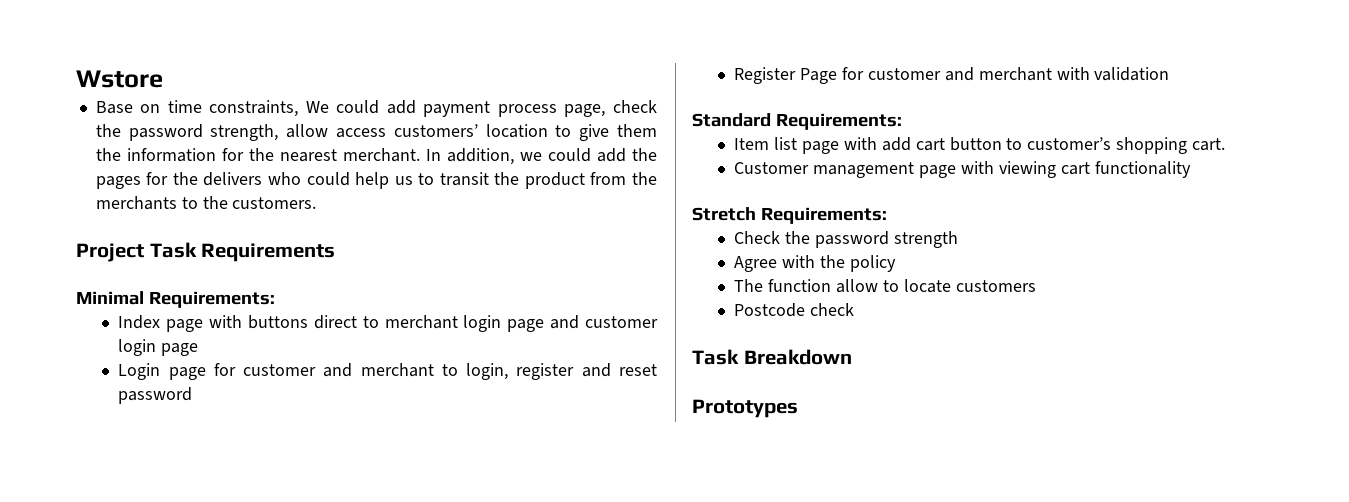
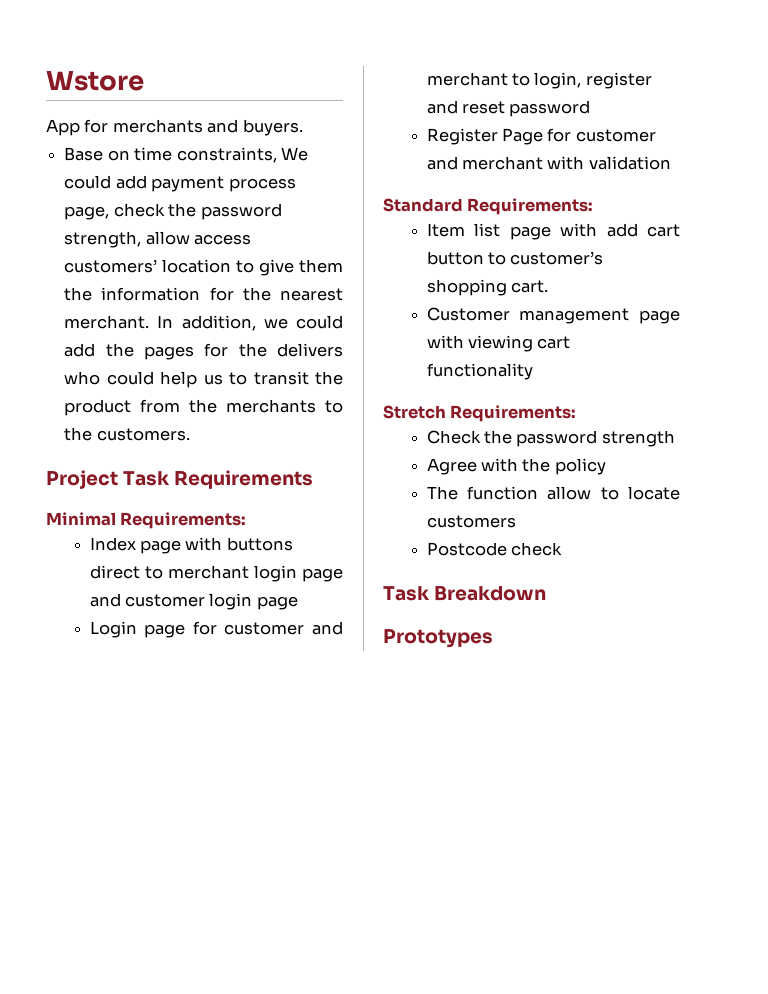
+ App for merchants and buyers.

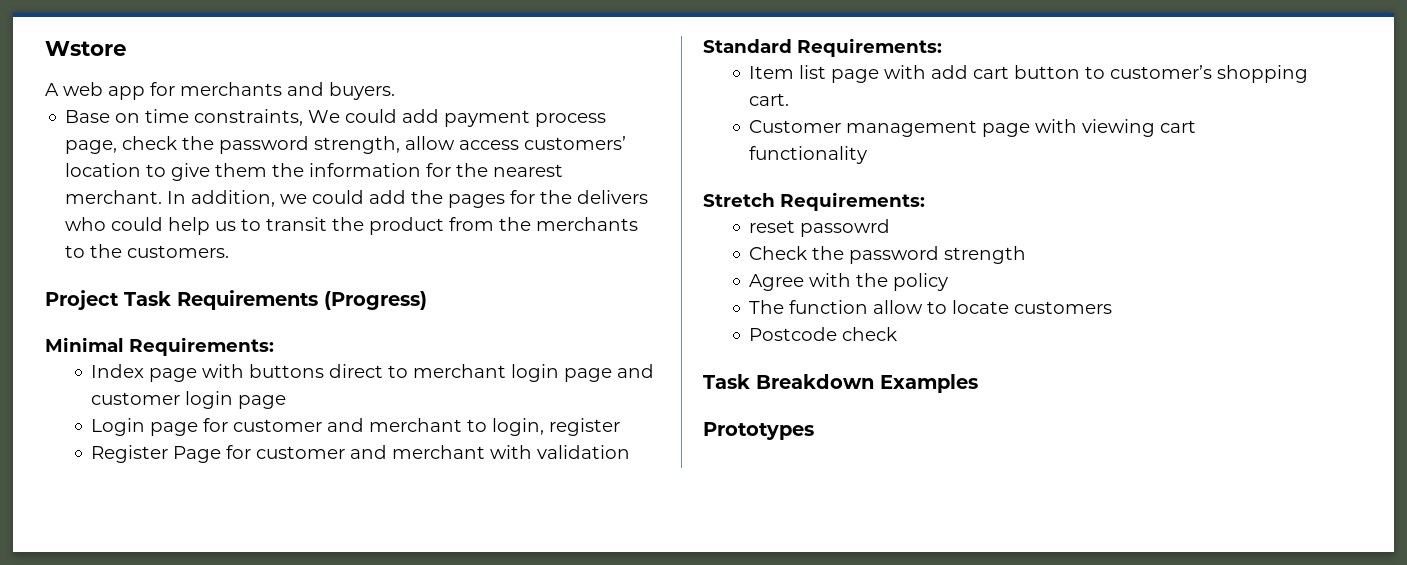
- App for merchants and buyers.
+ A web app for merchants and buyers.
- Project Task Requirements
+ Project Task Requirements (Progress)
- Login page for customer and merchant to login, register and reset password
+ Login page for customer and merchant to login, register
+ reset passowrd
- Task Breakdown
+ Task Breakdown Examples

